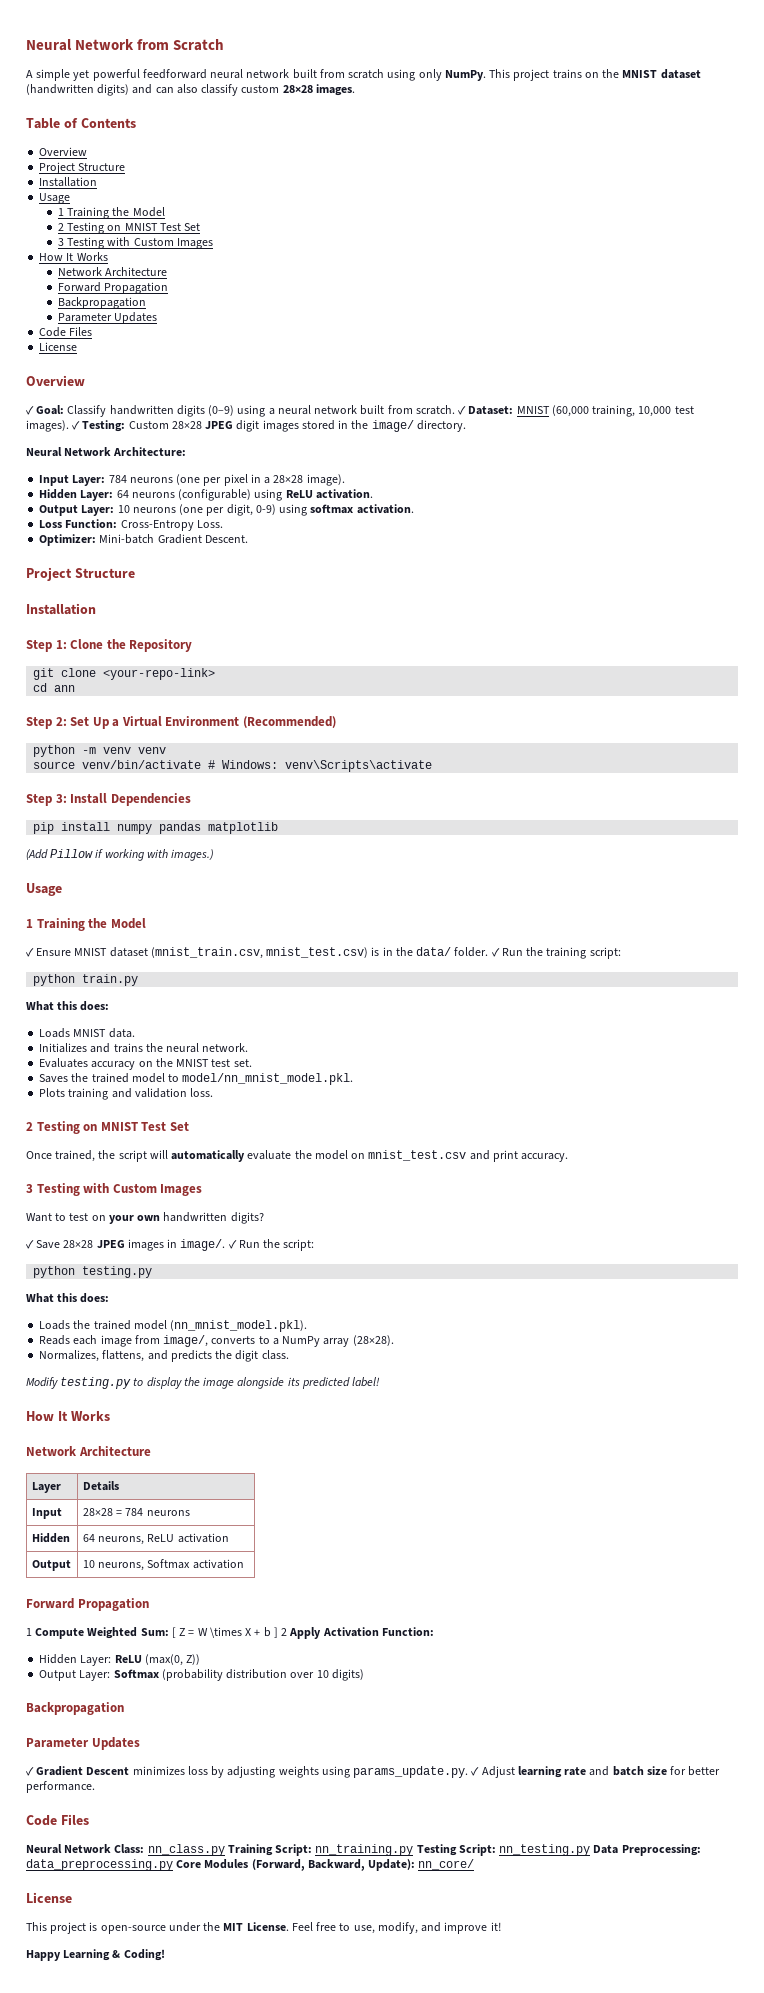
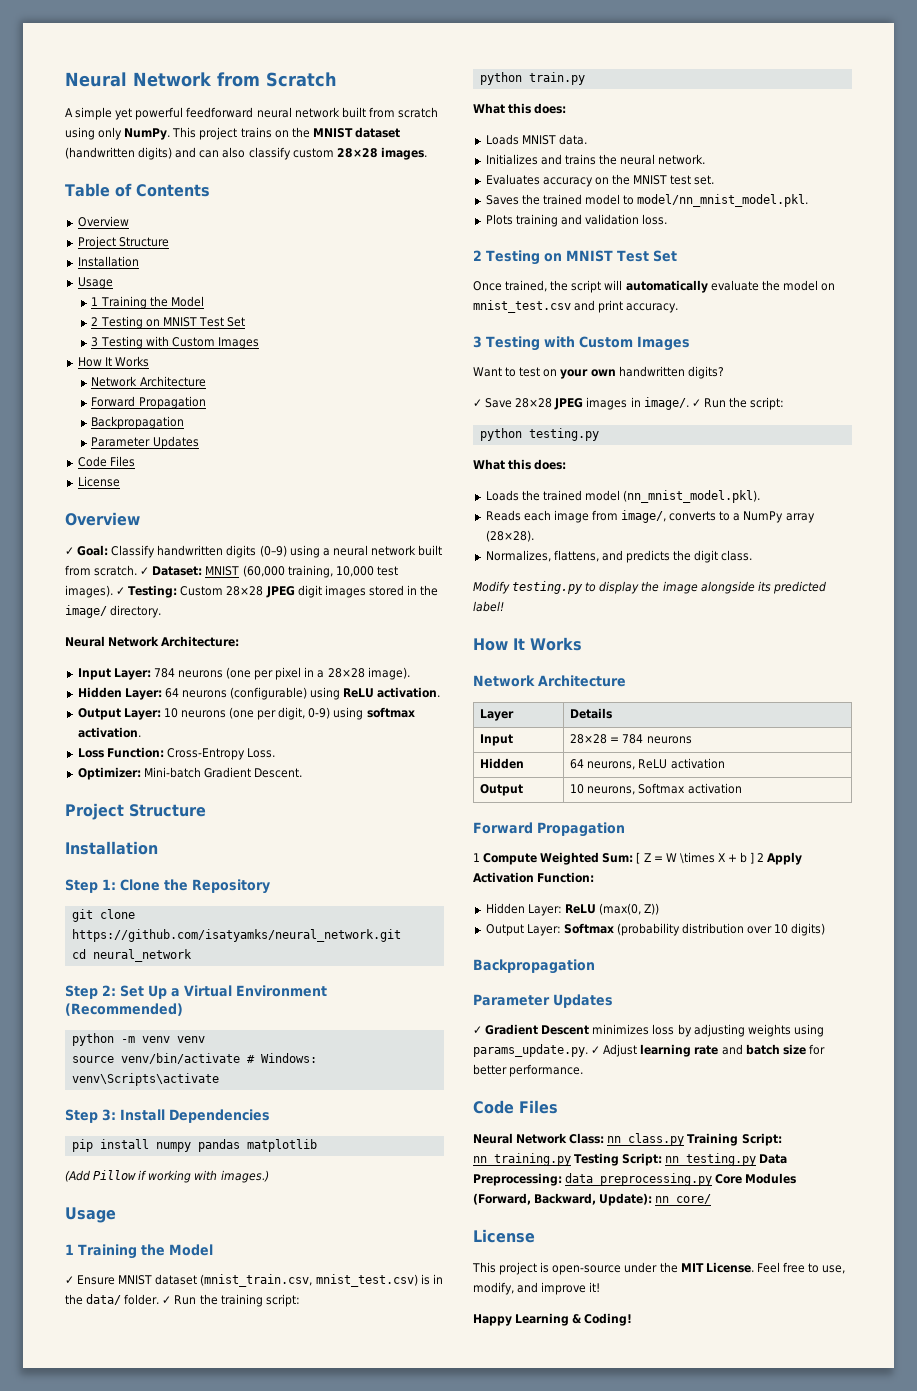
- git clone <your-repo-link>
+ git clone https://github.com/isatyamks/neural_network.git
- cd ann
+ cd neural_network

